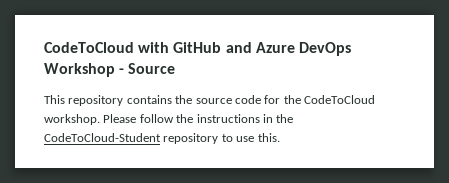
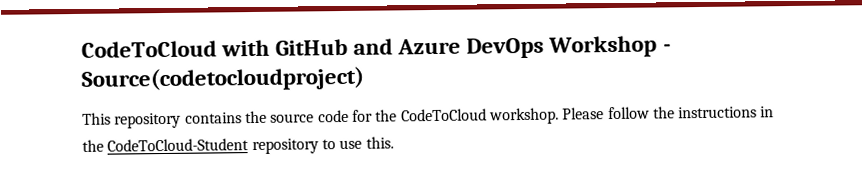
- CodeToCloud with GitHub and Azure DevOps Workshop - Source
+ CodeToCloud with GitHub and Azure DevOps Workshop - Source(codetocloudproject)

